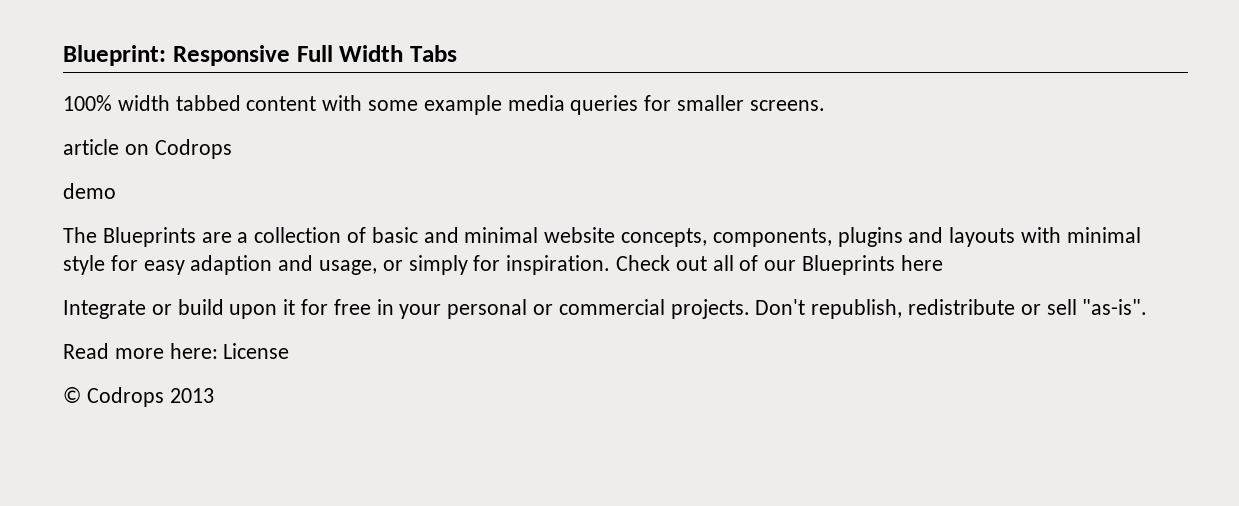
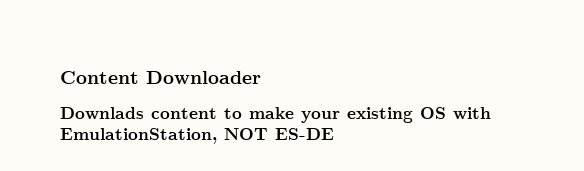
- Blueprint: Responsive Full Width Tabs
- 100% width tabbed content with some example media queries for smaller screens.
- article on Codrops
- demo
- The Blueprints are a collection of basic and minimal website concepts, components, plugins and layouts with minimal style for easy adaption and usage, or simply for inspiration. Check out all of our Blueprints here
- Integrate or build upon it for free in your personal or commercial projects. Don't republish, redistribute or sell "as-is".
- Read more here: License
- © Codrops 2013
+ Content Downloader
+ Downlads content to make your existing OS with EmulationStation, NOT ES-DE

